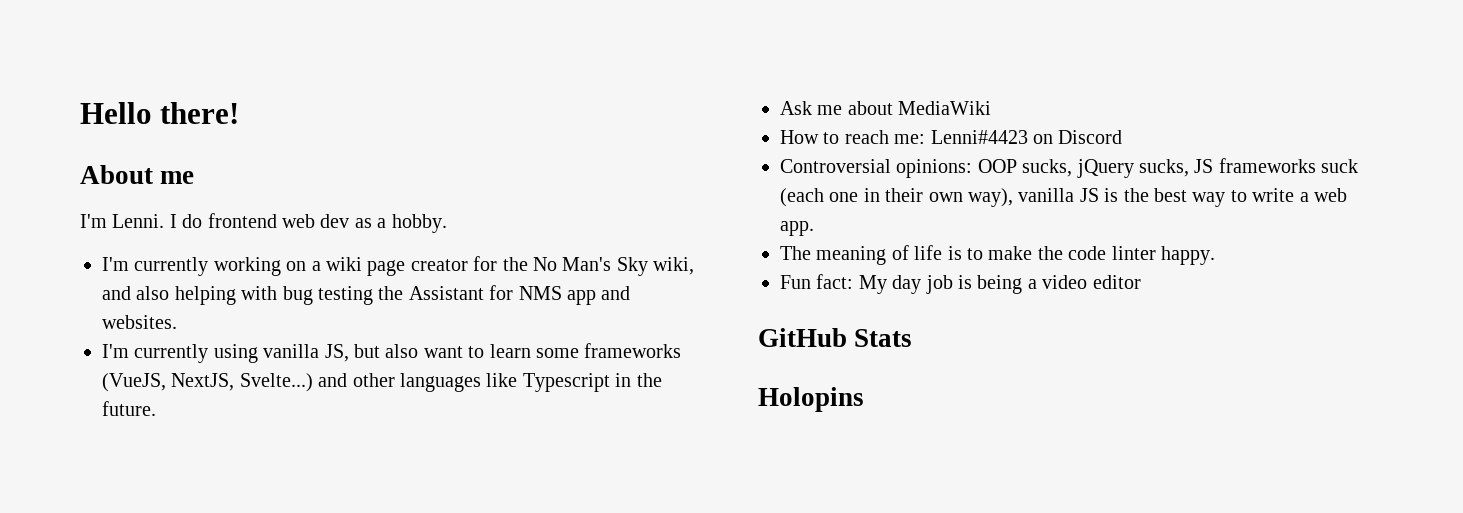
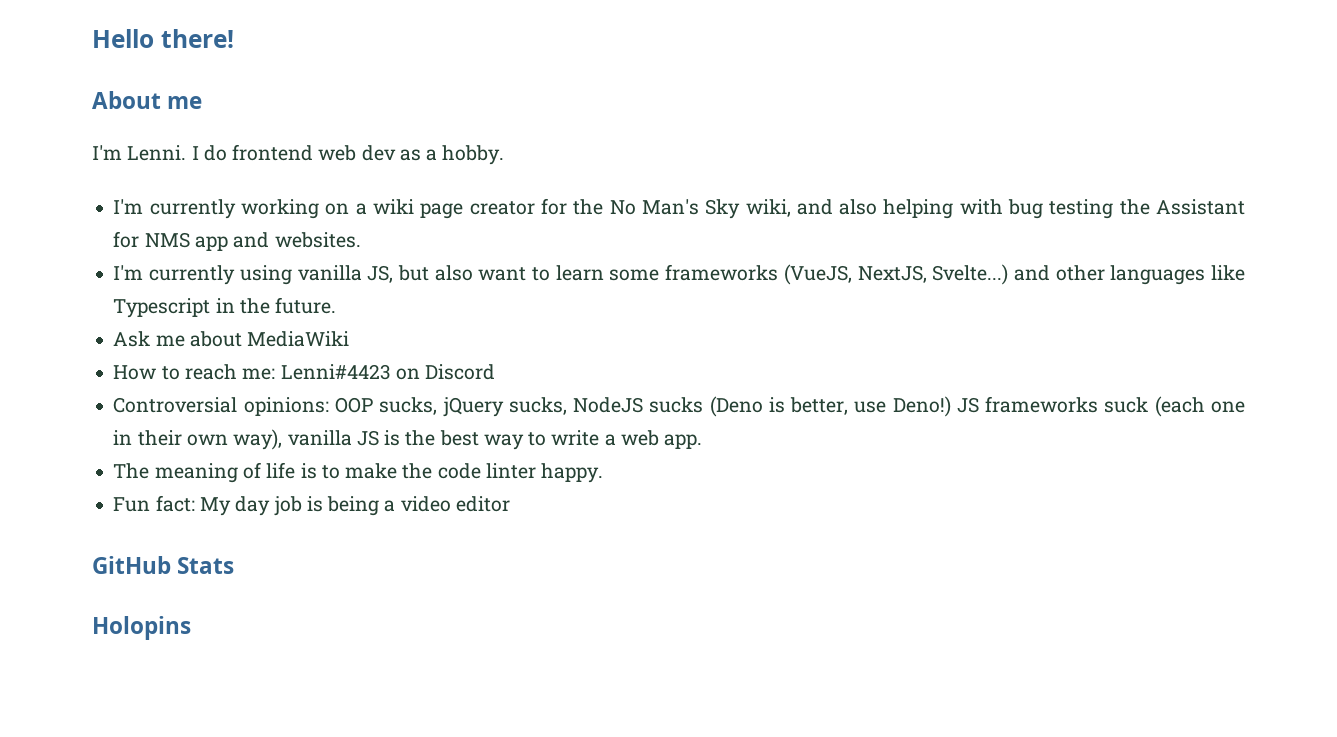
- Controversial opinions: OOP sucks, jQuery sucks, JS frameworks suck (each one in their own way), vanilla JS is the best way to write a web app.
+ Controversial opinions: OOP sucks, jQuery sucks, NodeJS sucks (Deno is better, use Deno!) JS frameworks suck (each one in their own way), vanilla JS is the best way to write a web app.

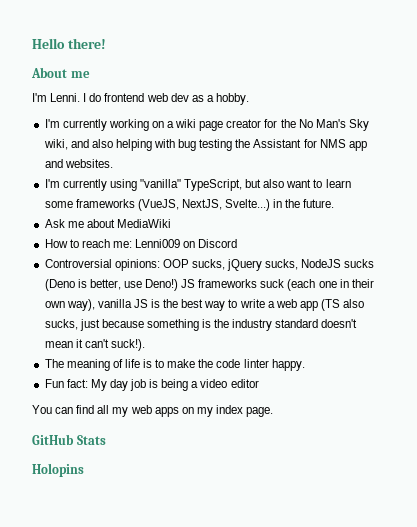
- I'm currently using vanilla JS, but also want to learn some frameworks (VueJS, NextJS, Svelte...) and other languages like Typescript in the future.
+ I'm currently using "vanilla" TypeScript, but also want to learn some frameworks (VueJS, NextJS, Svelte...) in the future.
- How to reach me: Lenni#4423 on Discord
+ How to reach me: Lenni009 on Discord
- JS frameworks suck (each one in their own way), vanilla JS is the best way to write a web app.
+ JS frameworks suck (each one in their own way), vanilla JS is the best way to write a web app (TS also sucks, just because something is the industry standard doesn't mean it can't suck!).
+ You can find all my web apps on my index page.

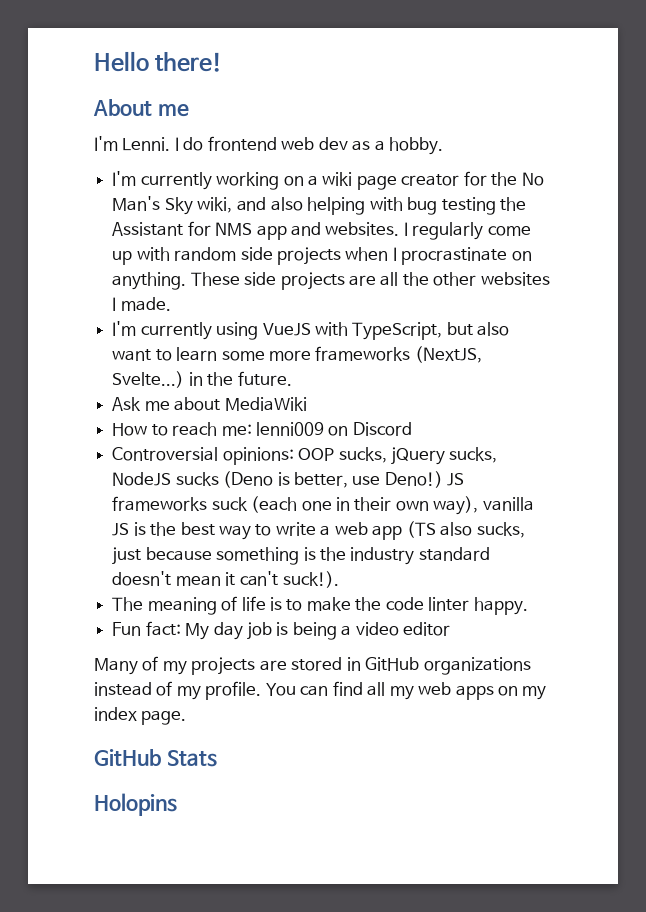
+ I regularly come up with random side projects when I procrastinate on anything. These side projects are all the other websites I made.
- I'm currently using "vanilla" TypeScript, but also want to learn some frameworks (VueJS, NextJS, Svelte...) in the future.
+ I'm currently using VueJS with TypeScript, but also want to learn some more frameworks (NextJS, Svelte...) in the future.
- How to reach me: Lenni009 on Discord
+ How to reach me: lenni009 on Discord
+ Many of my projects are stored in GitHub organizations instead of my profile.

